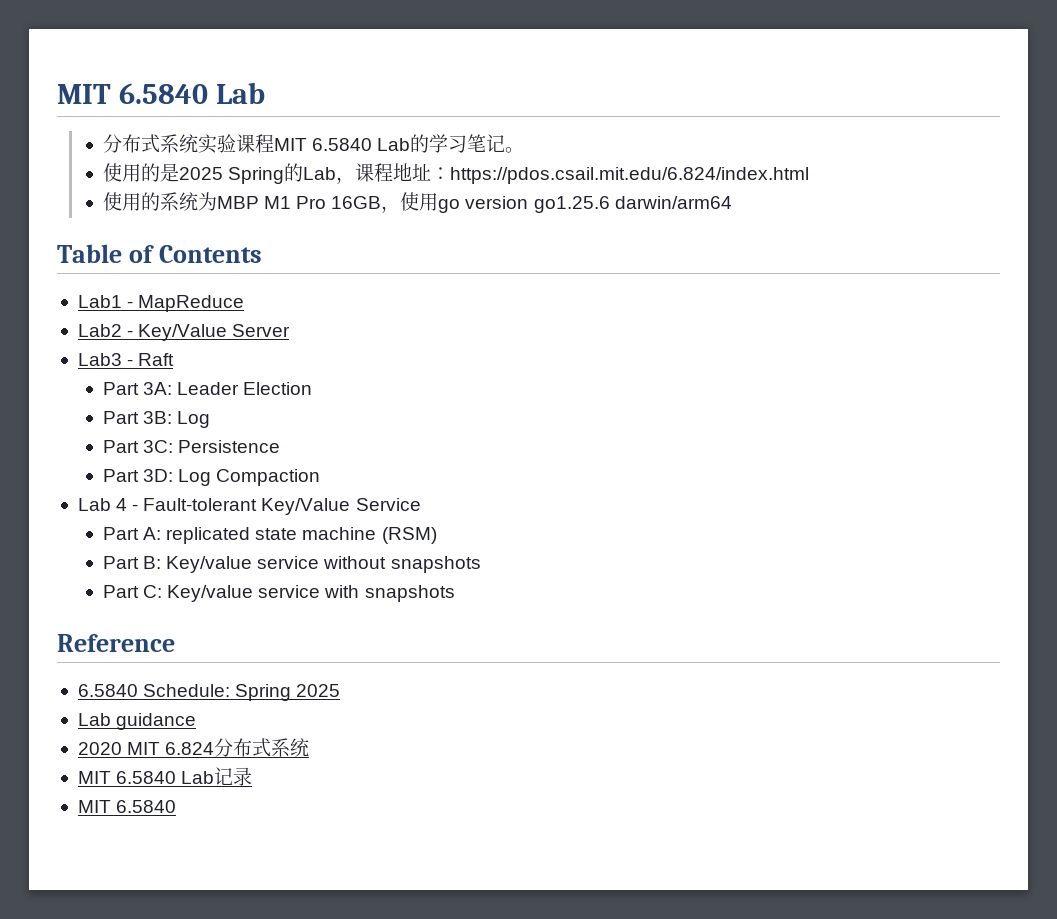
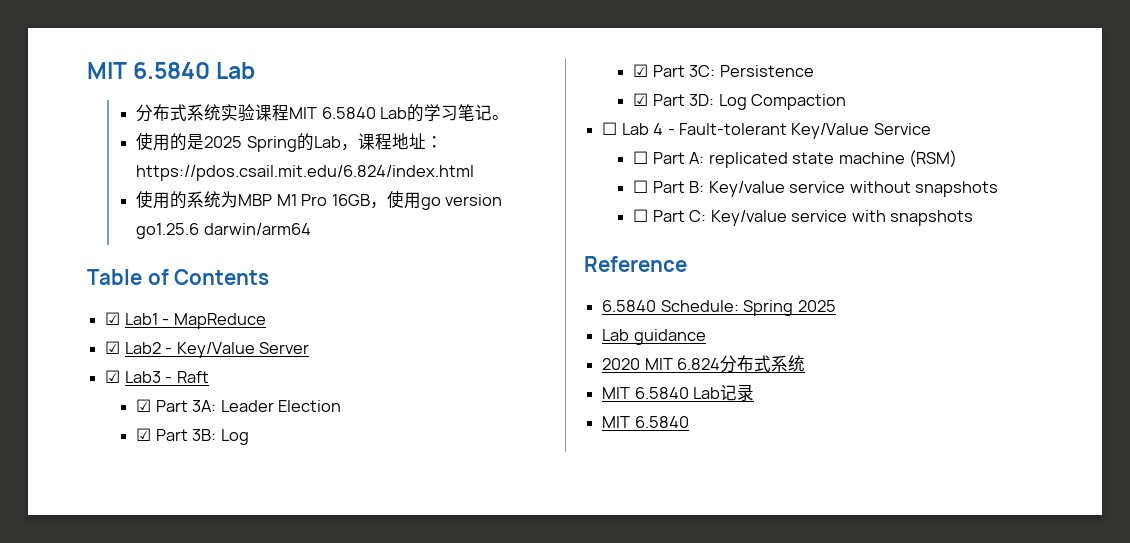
- Lab1 - MapReduce
+ ☑ Lab1 - MapReduce
- Lab2 - Key/Value Server
+ ☑ Lab2 - Key/Value Server
- Lab3 - Raft
+ ☑ Lab3 - Raft
- Part 3A: Leader Election
+ ☑ Part 3A: Leader Election
- Part 3B: Log
+ ☑ Part 3B: Log
- Part 3C: Persistence
+ ☑ Part 3C: Persistence
- Part 3D: Log Compaction
+ ☑ Part 3D: Log Compaction
- Lab 4 - Fault-tolerant Key/Value Service
+ ☐ Lab 4 - Fault-tolerant Key/Value Service
- Part A: replicated state machine (RSM)
+ ☐ Part A: replicated state machine (RSM)
- Part B: Key/value service without snapshots
+ ☐ Part B: Key/value service without snapshots
- Part C: Key/value service with snapshots
+ ☐ Part C: Key/value service with snapshots

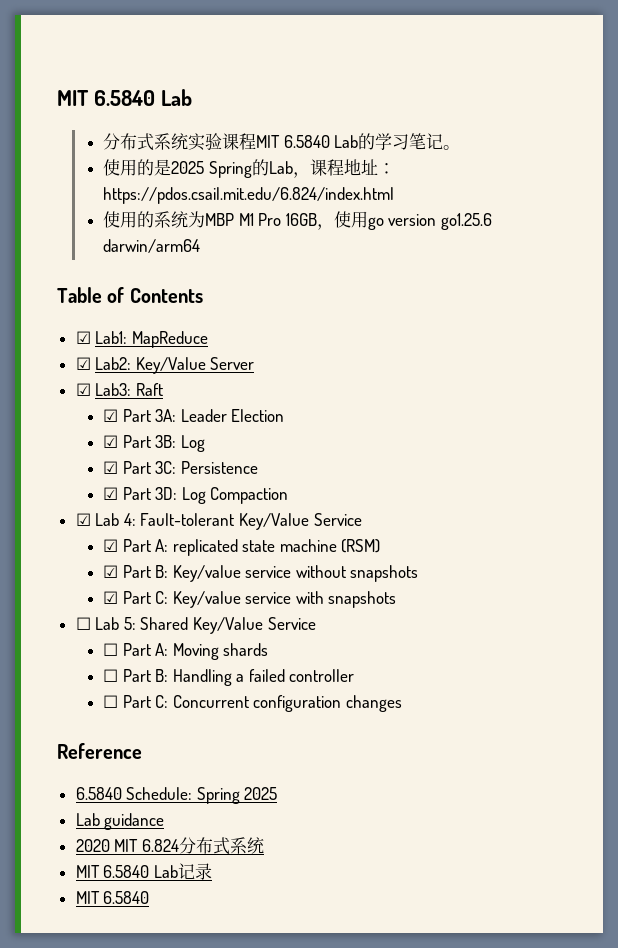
- ☑ Lab1 - MapReduce
+ ☑ Lab1: MapReduce
- ☑ Lab2 - Key/Value Server
+ ☑ Lab2: Key/Value Server
- ☑ Lab3 - Raft
+ ☑ Lab3: Raft
- ☐ Lab 4 - Fault-tolerant Key/Value Service
+ ☑ Lab 4: Fault-tolerant Key/Value Service
- ☐ Part A: replicated state machine (RSM)
+ ☑ Part A: replicated state machine (RSM)
- ☐ Part B: Key/value service without snapshots
+ ☑ Part B: Key/value service without snapshots
- ☐ Part C: Key/value service with snapshots
+ ☑ Part C: Key/value service with snapshots
+ ☐ Lab 5: Shared Key/Value Service
+ ☐ Part A: Moving shards
+ ☐ Part B: Handling a failed controller
+ ☐ Part C: Concurrent configuration changes

